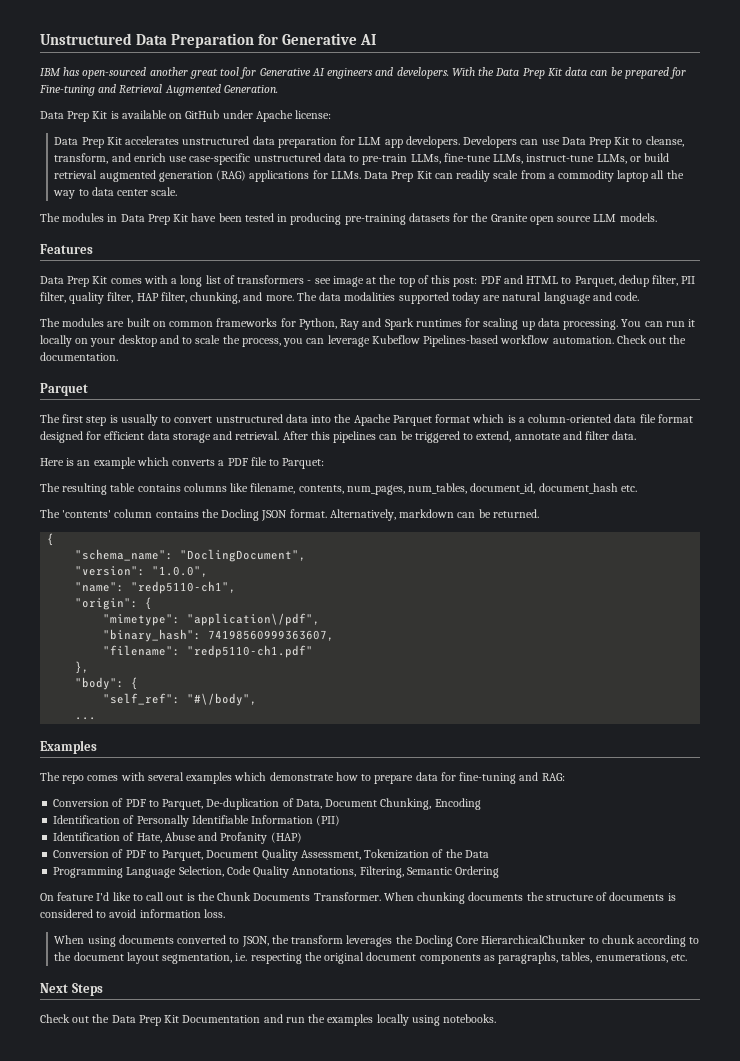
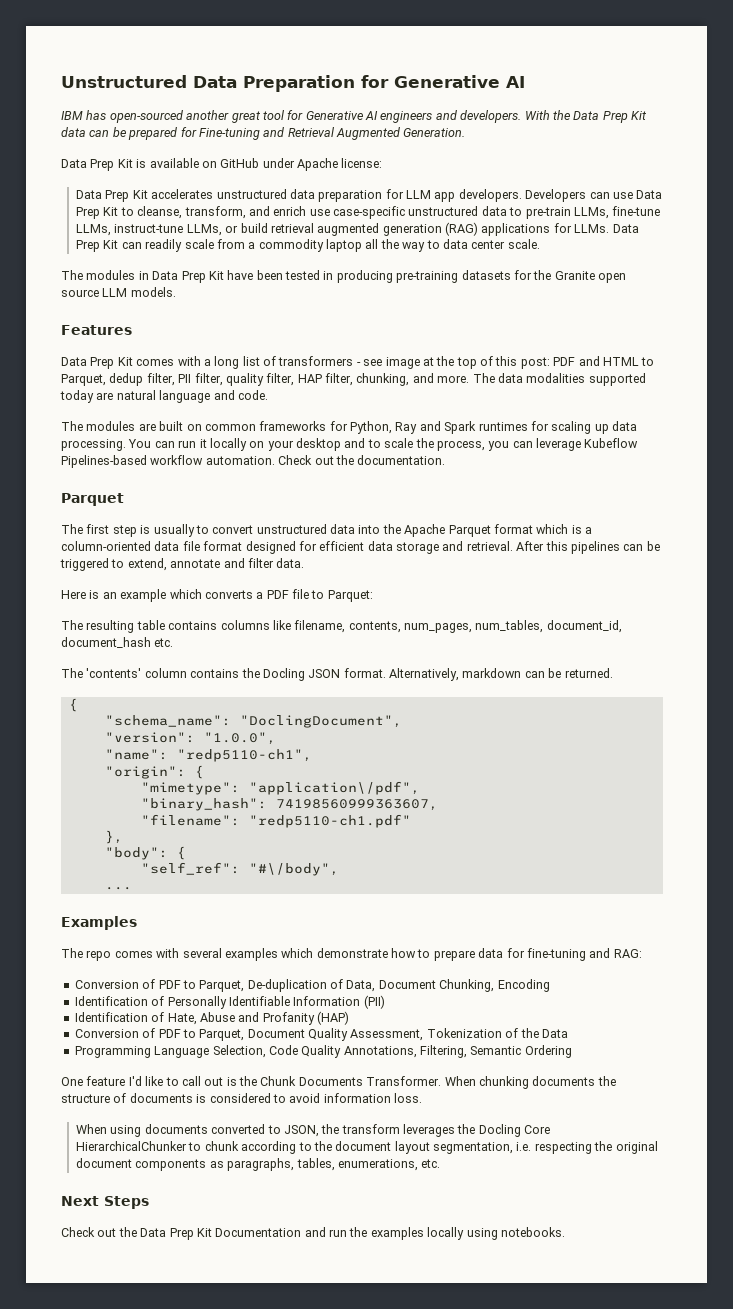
- On feature I'd like to call out is the Chunk Documents Transformer.
+ One feature I'd like to call out is the Chunk Documents Transformer.

